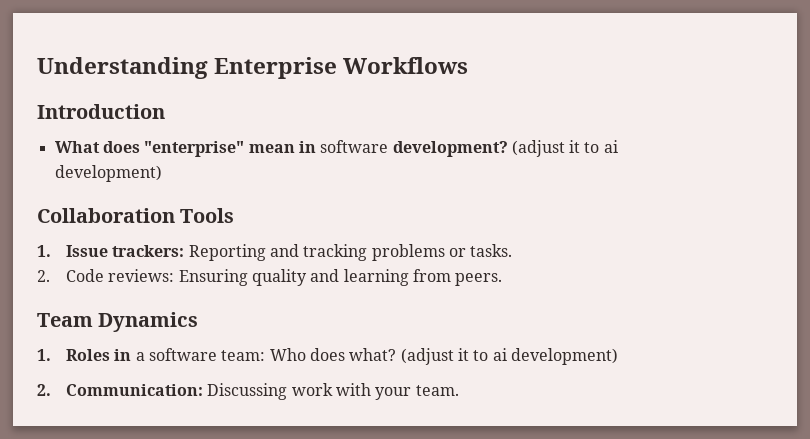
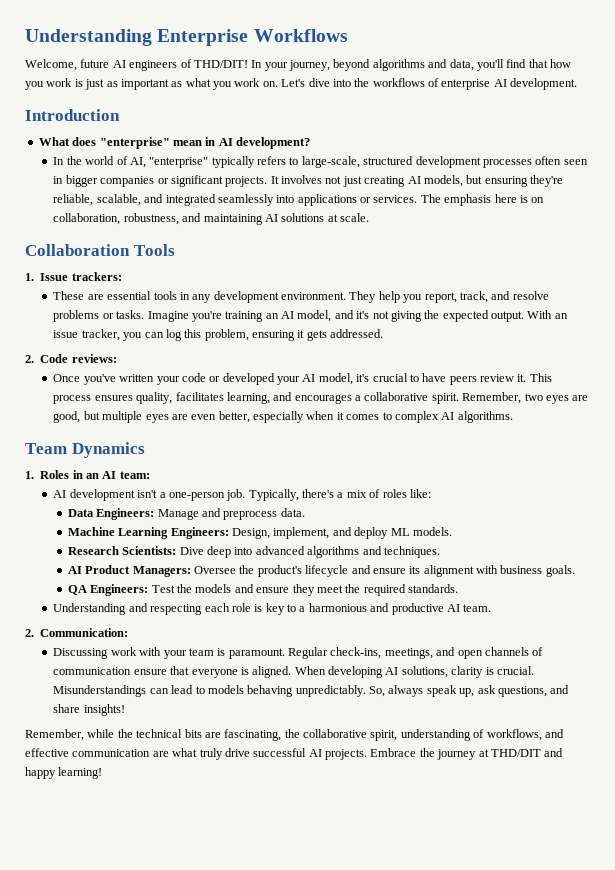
+ Welcome, future AI engineers of THD/DIT! In your journey, beyond algorithms and data, you'll find that how you work is just as important as what you work on. Let's dive into the workflows of enterprise AI development.
- What does "enterprise" mean in software development? (adjust it to ai development)
+ What does "enterprise" mean in AI development?
+ In the world of AI, "enterprise" typically refers to large-scale, structured development processes often seen in bigger companies or significant projects. It involves not just creating AI models, but ensuring they're reliable, scalable, and integrated seamlessly into applications or services. The emphasis here is on collaboration, robustness, and maintaining AI solutions at scale.
- 1. Issue trackers: Reporting and tracking problems or tasks.
- 2. Code reviews: Ensuring quality and learning from peers.
+ 1. Issue trackers:
+ These are essential tools in any development environment. They help you report, track, and resolve problems or tasks. Imagine you're training an AI model, and it's not giving the expected output. With an issue tracker, you can log this problem, ensuring it gets addressed.
+ 2. Code reviews:
+ Once you've written your code or developed your AI model, it's crucial to have peers review it. This process ensures quality, facilitates learning, and encourages a collaborative spirit. Remember, two eyes are good, but multiple eyes are even better, especially when it comes to complex AI algorithms.
- 1. Roles in a software team: Who does what? (adjust it to ai development)
+ 1. Roles in an AI team:
+ AI development isn't a one-person job. Typically, there's a mix of roles like:
+ Data Engineers: Manage and preprocess data.
+ Machine Learning Engineers: Design, implement, and deploy ML models.
+ Research Scientists: Dive deep into advanced algorithms and techniques.
+ AI Product Managers: Oversee the product's lifecycle and ensure its alignment with business goals.
+ QA Engineers: Test the models and ensure they meet the required standards.
+ Understanding and respecting each role is key to a harmonious and productive AI team.
- 2. Communication: Discussing work with your team.
+ 2. Communication:
+ Discussing work with your team is paramount. Regular check-ins, meetings, and open channels of communication ensure that everyone is aligned. When developing AI solutions, clarity is crucial. Misunderstandings can lead to models behaving unpredictably. So, always speak up, ask questions, and share insights!
+ Remember, while the technical bits are fascinating, the collaborative spirit, understanding of workflows, and effective communication are what truly drive successful AI projects. Embrace the journey at THD/DIT and happy learning!

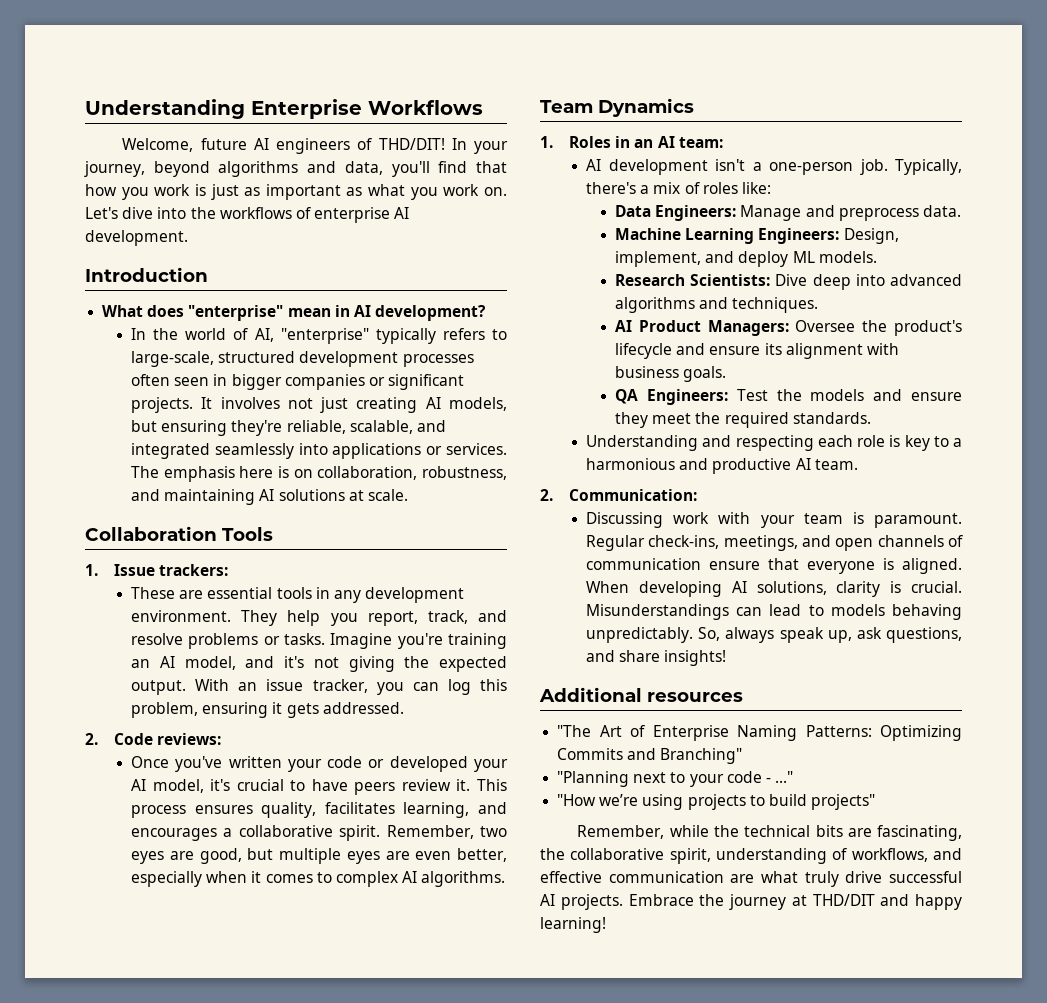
+ Additional resources
+ "The Art of Enterprise Naming Patterns: Optimizing Commits and Branching"
+ "Planning next to your code - ..."
+ "How we’re using projects to build projects"

